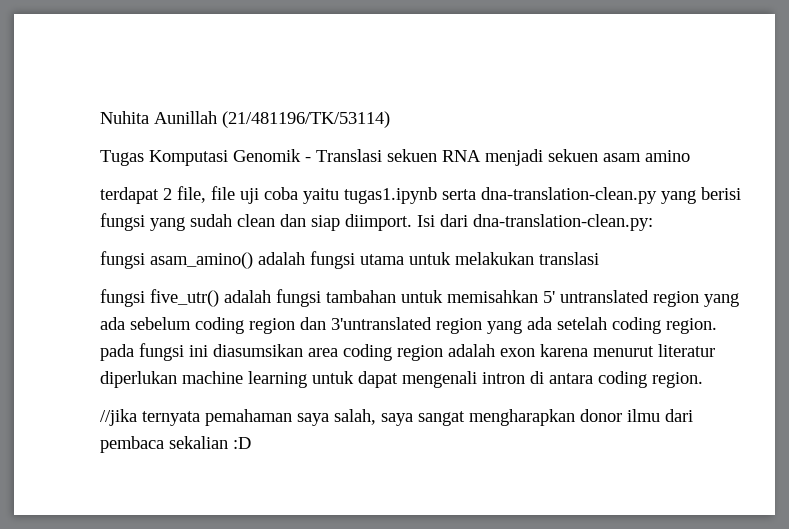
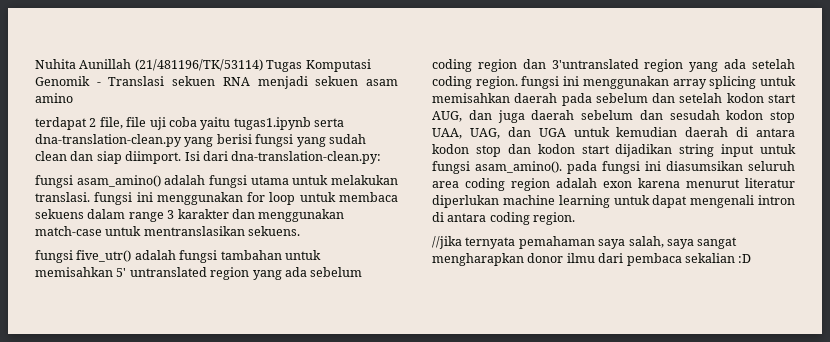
- Nuhita Aunillah (21/481196/TK/53114)
- Tugas Komputasi Genomik - Translasi sekuen RNA menjadi sekuen asam amino
+ Nuhita Aunillah (21/481196/TK/53114) Tugas Komputasi Genomik - Translasi sekuen RNA menjadi sekuen asam amino
- fungsi asam_amino() adalah fungsi utama untuk melakukan translasi
+ fungsi asam_amino() adalah fungsi utama untuk melakukan translasi. fungsi ini menggunakan for loop untuk membaca sekuens dalam range 3 karakter dan menggunakan match-case untuk mentranslasikan sekuens.
- fungsi five_utr() adalah fungsi tambahan untuk memisahkan 5' untranslated region yang ada sebelum coding region dan 3'untranslated region yang ada setelah coding region. pada fungsi ini diasumsikan area coding region adalah exon karena menurut literatur diperlukan machine learning untuk dapat mengenali intron di antara coding region.
+ fungsi five_utr() adalah fungsi tambahan untuk memisahkan 5' untranslated region yang ada sebelum coding region dan 3'untranslated region yang ada setelah coding region. fungsi ini menggunakan array splicing untuk memisahkan daerah pada sebelum dan setelah kodon start AUG, dan juga daerah sebelum dan sesudah kodon stop UAA, UAG, dan UGA untuk kemudian daerah di antara kodon stop dan kodon start dijadikan string input untuk fungsi asam_amino(). pada fungsi ini diasumsikan seluruh area coding region adalah exon karena menurut literatur diperlukan machine learning untuk dapat mengenali intron di antara coding region.

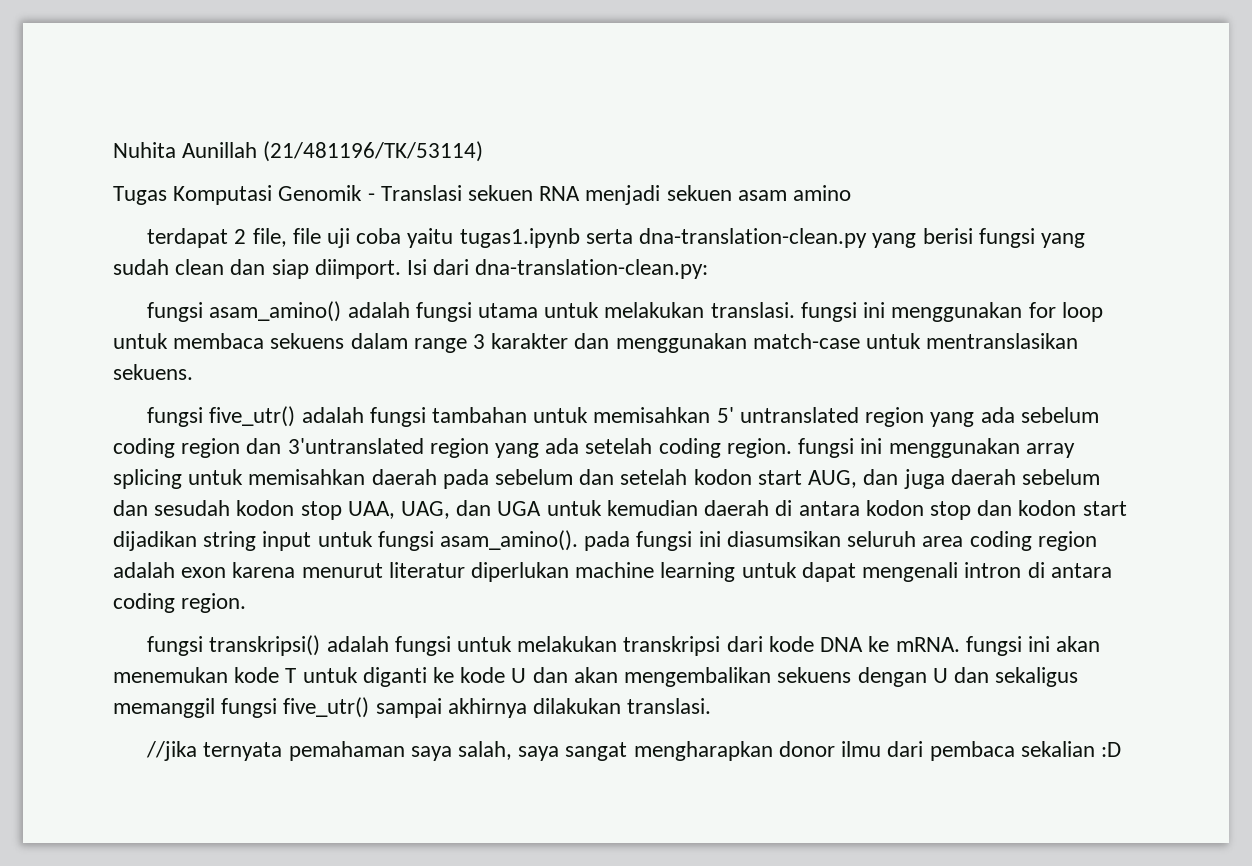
- Nuhita Aunillah (21/481196/TK/53114) Tugas Komputasi Genomik - Translasi sekuen RNA menjadi sekuen asam amino
+ Nuhita Aunillah (21/481196/TK/53114)
+ Tugas Komputasi Genomik - Translasi sekuen RNA menjadi sekuen asam amino
+ fungsi transkripsi() adalah fungsi untuk melakukan transkripsi dari kode DNA ke mRNA. fungsi ini akan menemukan kode T untuk diganti ke kode U dan akan mengembalikan sekuens dengan U dan sekaligus memanggil fungsi five_utr() sampai akhirnya dilakukan translasi.

